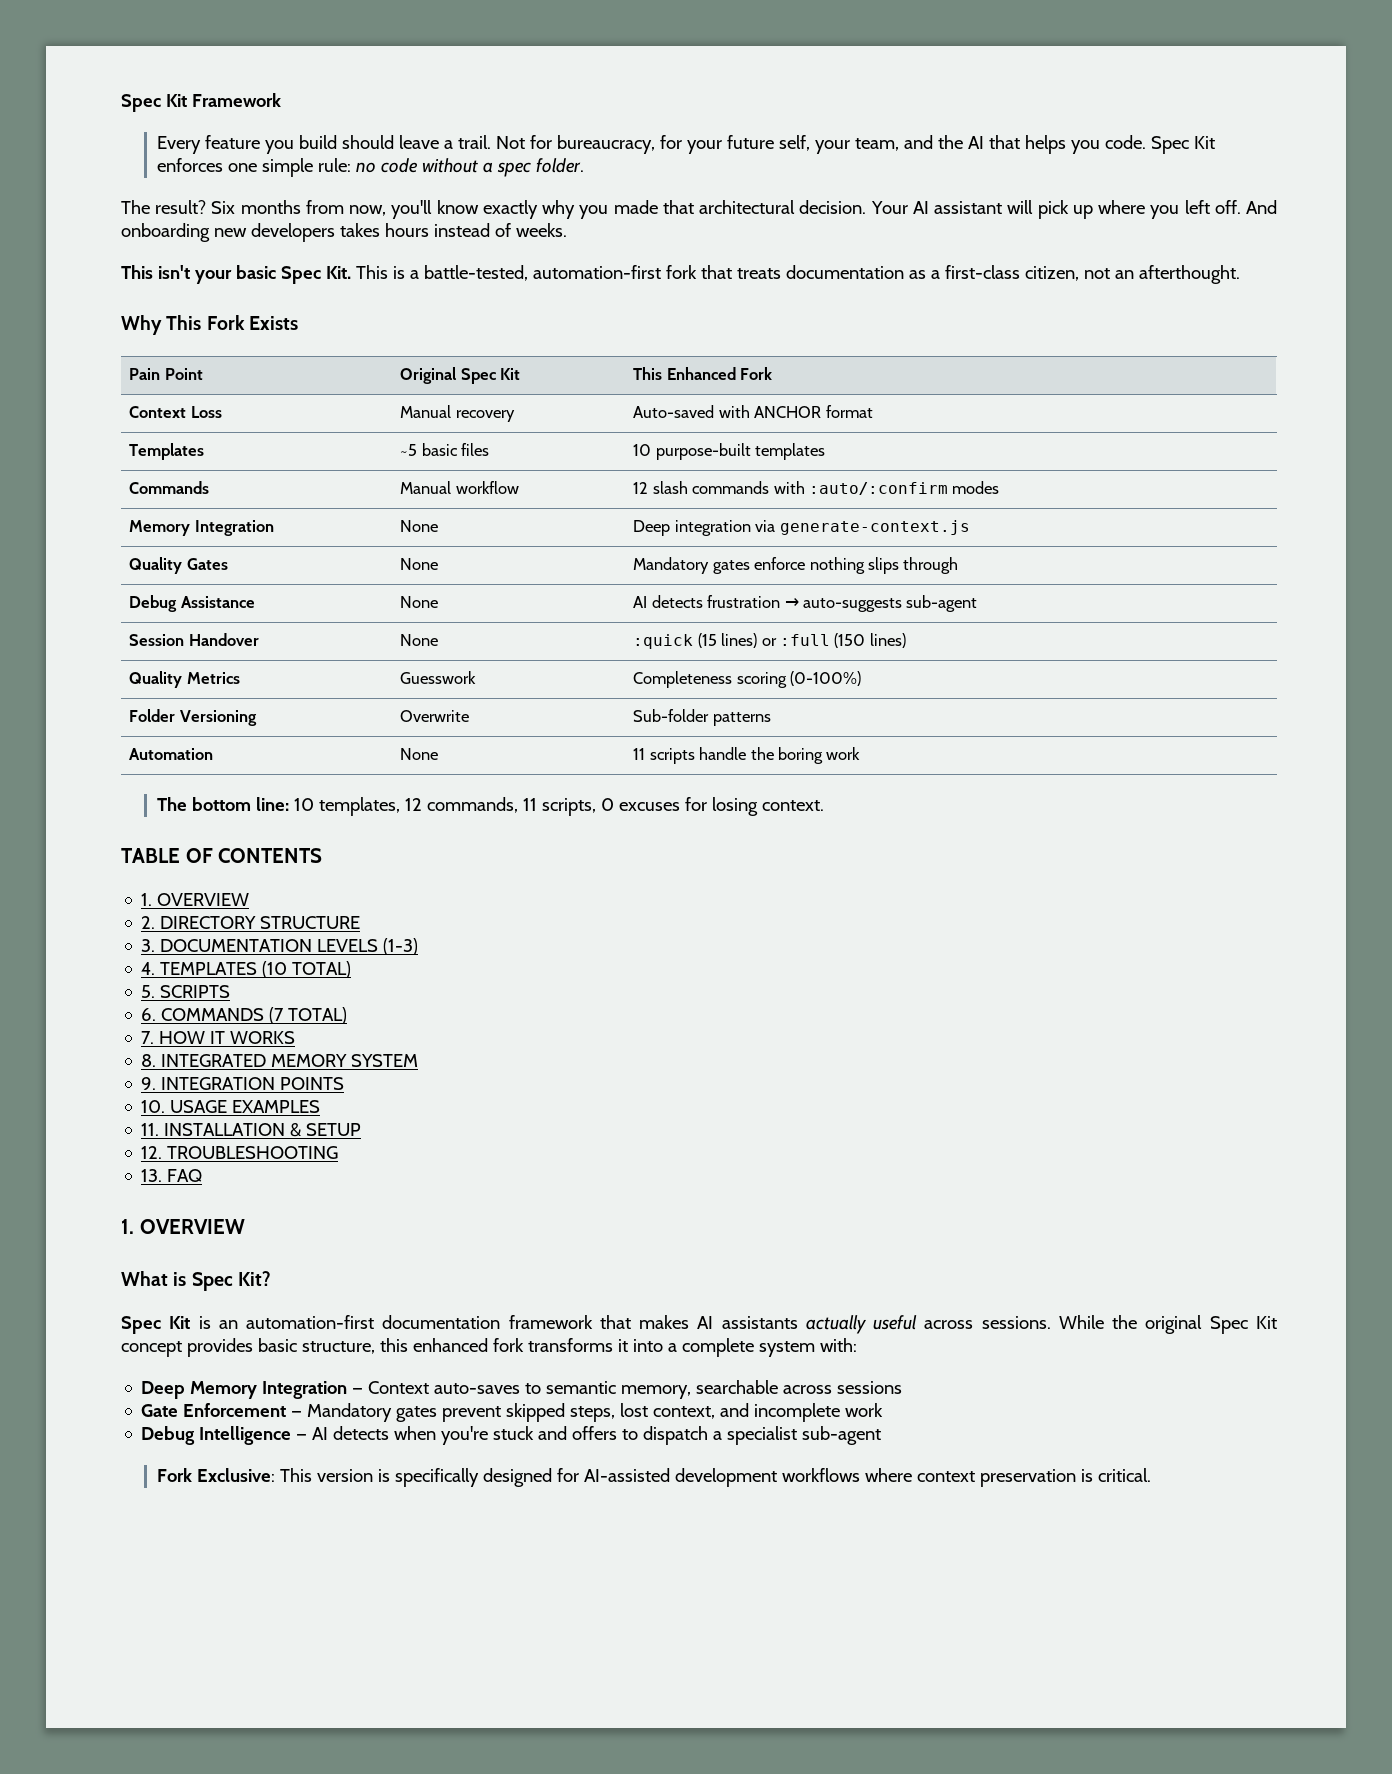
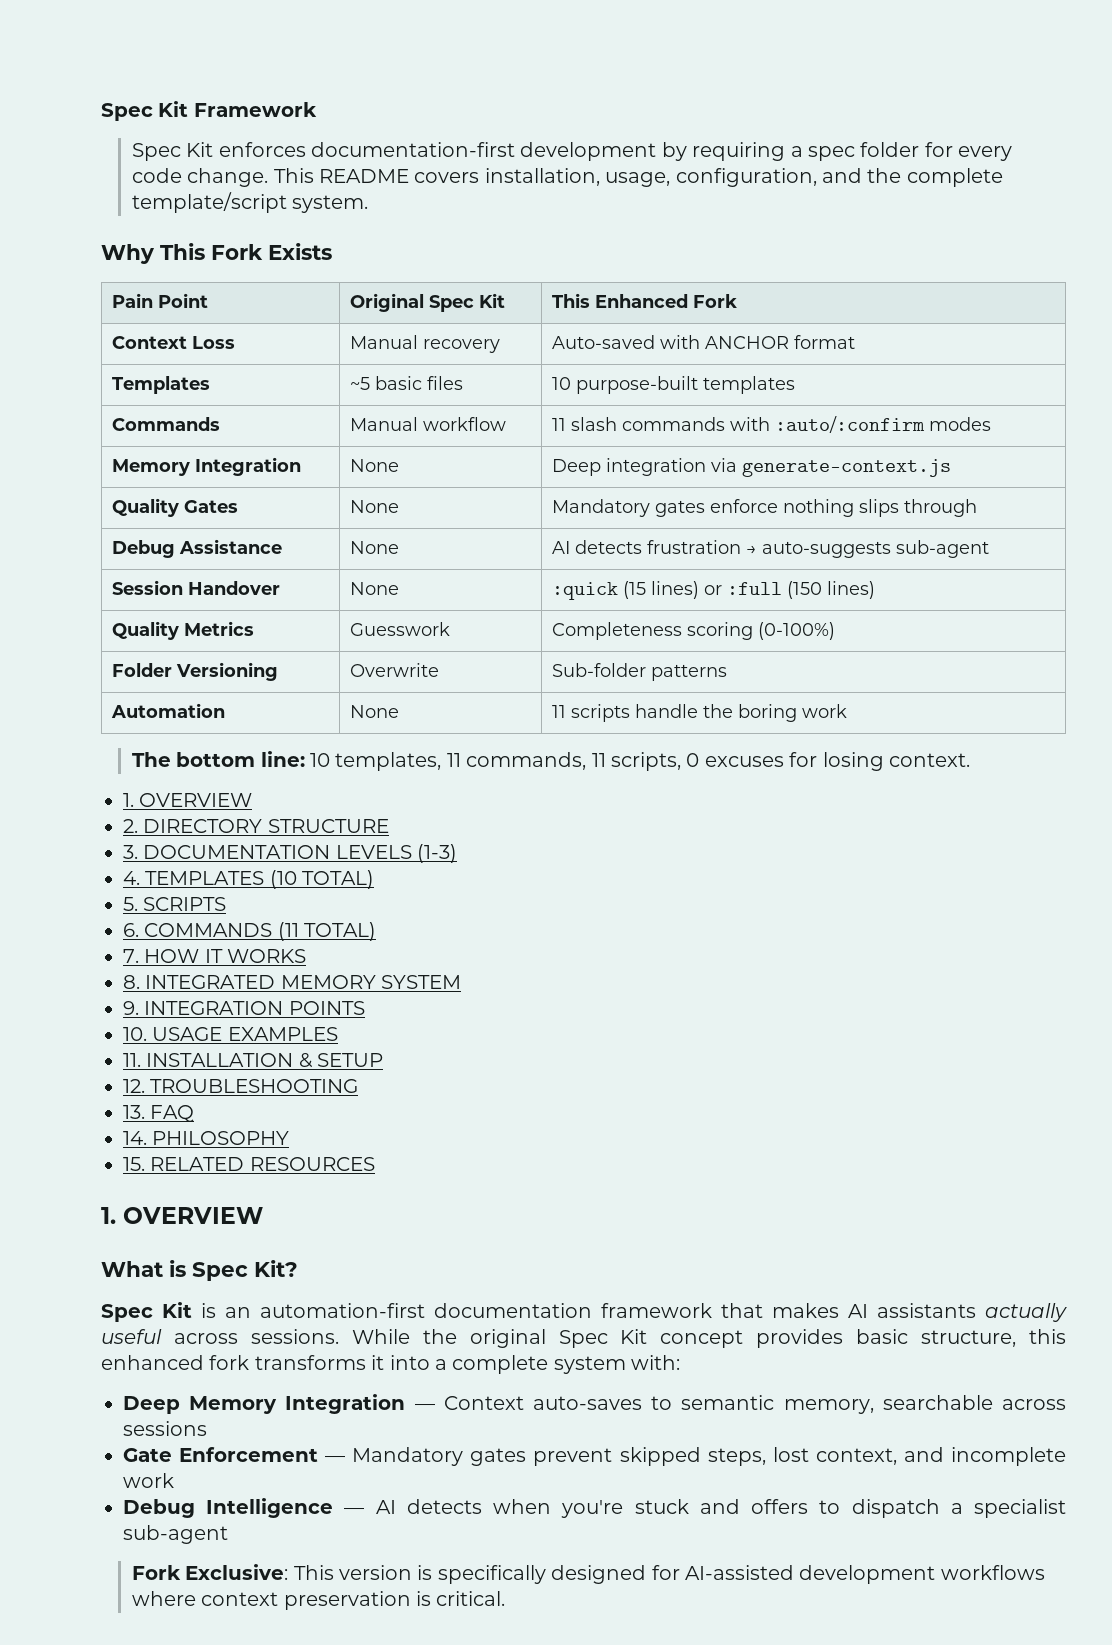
- Every feature you build should leave a trail. Not for bureaucracy, for your future self, your team, and the AI that helps you code. Spec Kit enforces one simple rule: no code without a spec folder.
- The result? Six months from now, you'll know exactly why you made that architectural decision. Your AI assistant will pick up where you left off. And onboarding new developers takes hours instead of weeks.
- This isn't your basic Spec Kit. This is a battle-tested, automation-first fork that treats documentation as a first-class citizen, not an afterthought.
+ Spec Kit enforces documentation-first development by requiring a spec folder for every code change. This README covers installation, usage, configuration, and the complete template/script system.
- Commands | Manual workflow | 12 slash commands with :auto/:confirm modes
+ Commands | Manual workflow | 11 slash commands with :auto/:confirm modes
- The bottom line: 10 templates, 12 commands, 11 scripts, 0 excuses for losing context.
+ The bottom line: 10 templates, 11 commands, 11 scripts, 0 excuses for losing context.
- TABLE OF CONTENTS
- 6. COMMANDS (7 TOTAL)
+ 6. COMMANDS (11 TOTAL)
+ 14. PHILOSOPHY
+ 15. RELATED RESOURCES

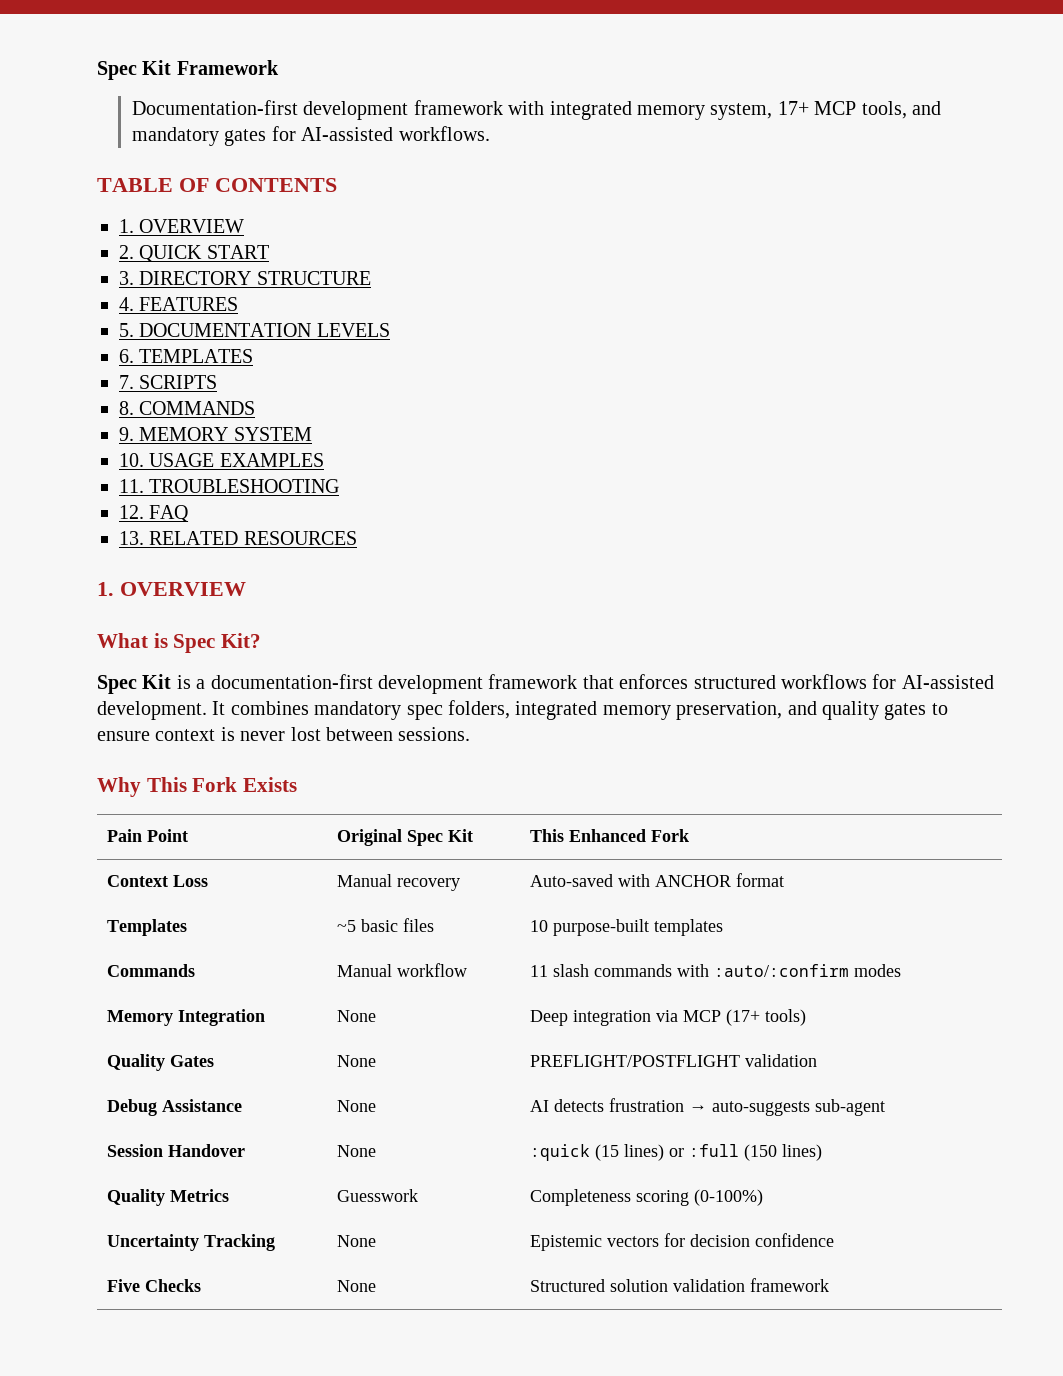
- Spec Kit enforces documentation-first development by requiring a spec folder for every code change. This README covers installation, usage, configuration, and the complete template/script system.
+ Documentation-first development framework with integrated memory system, 17+ MCP tools, and mandatory gates for AI-assisted workflows.
+ TABLE OF CONTENTS
+ 1. OVERVIEW
+ 2. QUICK START
+ 3. DIRECTORY STRUCTURE
+ 4. FEATURES
+ 5. DOCUMENTATION LEVELS
+ 6. TEMPLATES
+ 7. SCRIPTS
+ 8. COMMANDS
+ 9. MEMORY SYSTEM
+ 10. USAGE EXAMPLES
+ 11. TROUBLESHOOTING
+ 12. FAQ
+ 13. RELATED RESOURCES
+ 1. OVERVIEW
+ What is Spec Kit?
+ Spec Kit is a documentation-first development framework that enforces structured workflows for AI-assisted development. It combines mandatory spec folders, integrated memory preservation, and quality gates to ensure context is never lost between sessions.
- Memory Integration | None | Deep integration via generate-context.js
+ Memory Integration | None | Deep integration via MCP (17+ tools)
- Quality Gates | None | Mandatory gates enforce nothing slips through
+ Quality Gates | None | PREFLIGHT/POSTFLIGHT validation
- Folder Versioning | Overwrite | Sub-folder patterns
- Automation | None | 11 scripts handle the boring work
- The bottom line: 10 templates, 11 commands, 11 scripts, 0 excuses for losing context.
- 1. OVERVIEW
- 2. DIRECTORY STRUCTURE
- 3. DOCUMENTATION LEVELS (1-3)
- 4. TEMPLATES (10 TOTAL)
- 5. SCRIPTS
- 6. COMMANDS (11 TOTAL)
- 7. HOW IT WORKS
- 8. INTEGRATED MEMORY SYSTEM
- 9. INTEGRATION POINTS
- 10. USAGE EXAMPLES
- 11. INSTALLATION & SETUP
- 12. TROUBLESHOOTING
- 13. FAQ
- 14. PHILOSOPHY
- 15. RELATED RESOURCES
- 1. OVERVIEW
- What is Spec Kit?
- Spec Kit is an automation-first documentation framework that makes AI assistants actually useful across sessions. While the original Spec Kit concept provides basic structure, this enhanced fork transforms it into a complete system with:
- Deep Memory Integration — Context auto-saves to semantic memory, searchable across sessions
- Gate Enforcement — Mandatory gates prevent skipped steps, lost context, and incomplete work
- Debug Intelligence — AI detects when you're stuck and offers to dispatch a specialist sub-agent
- Fork Exclusive: This version is specifically designed for AI-assisted development workflows where context preservation is critical.
+ Uncertainty Tracking | None | Epistemic vectors for decision confidence
+ Five Checks | None | Structured solution validation framework

